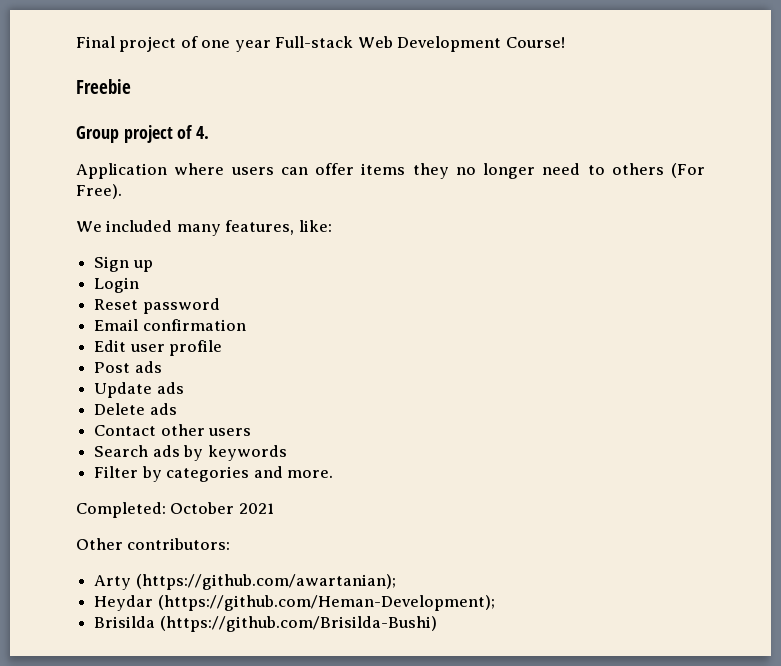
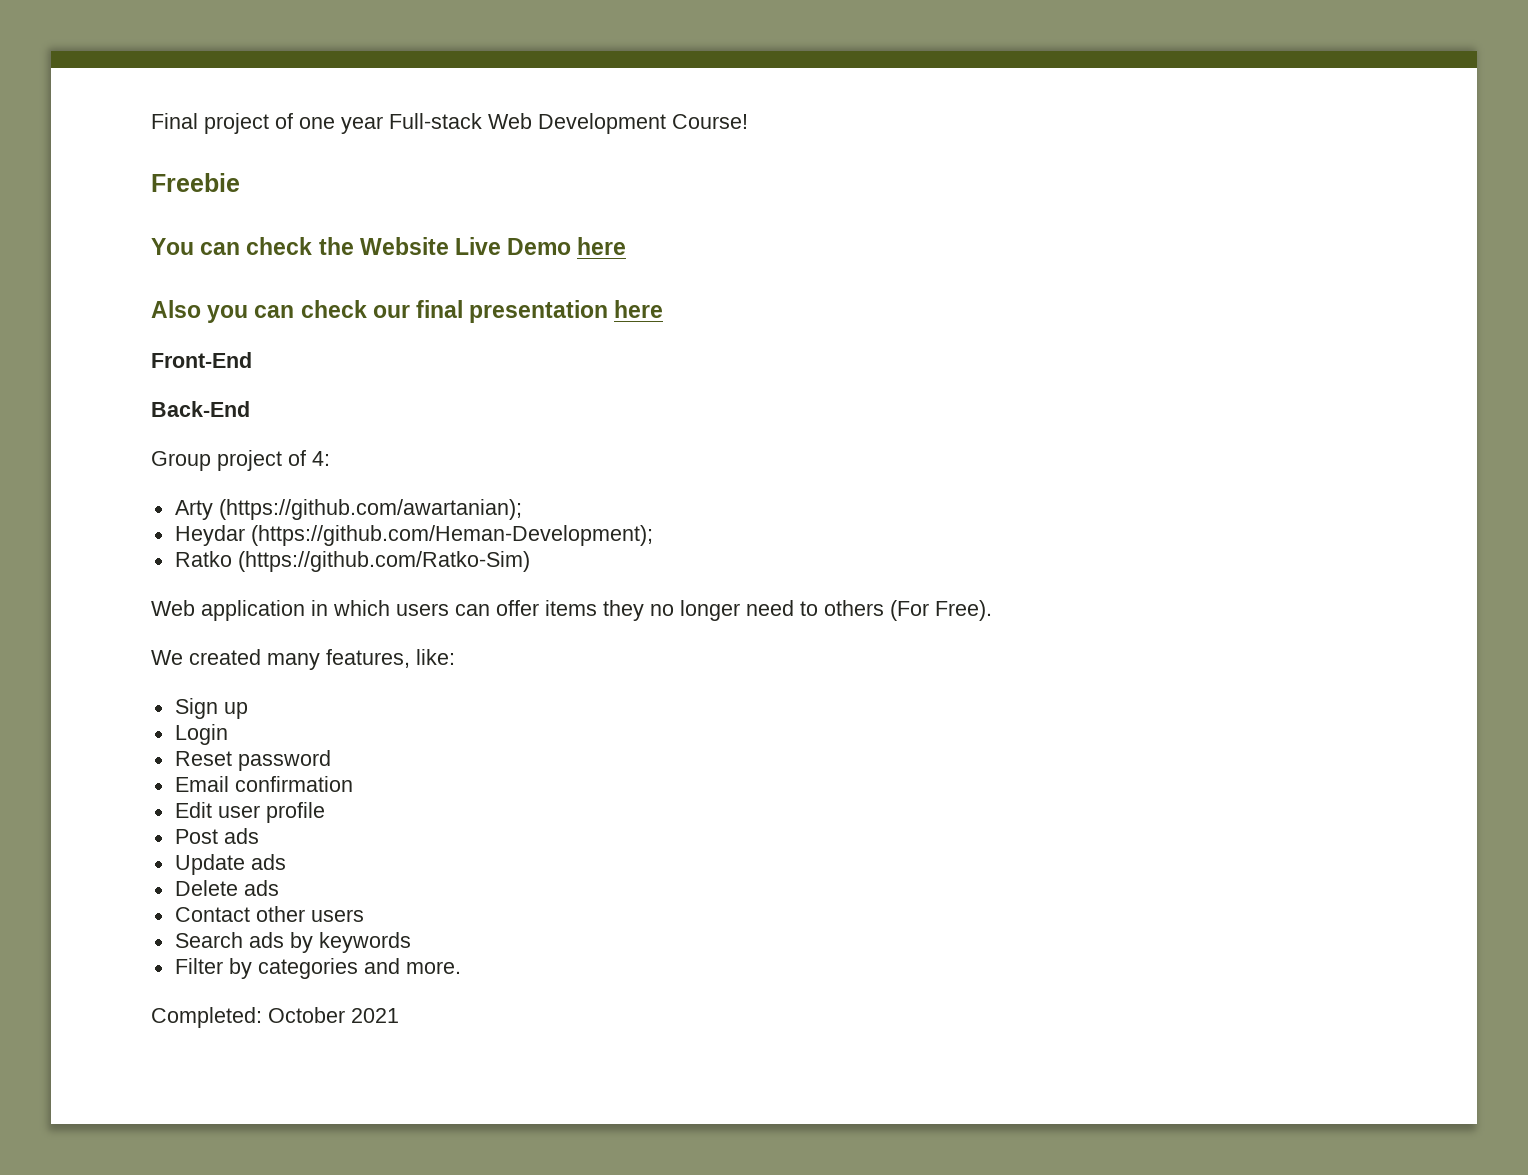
- Group project of 4.
- Application where users can offer items they no longer need to others (For Free).
+ You can check the Website Live Demo here
+ Also you can check our final presentation here
+ Front-End
+ Back-End
+ Group project of 4:
+ Arty (https://github.com/awartanian);
+ Heydar (https://github.com/Heman-Development);
+ Ratko (https://github.com/Ratko-Sim)
+ Web application in which users can offer items they no longer need to others (For Free).
- We included many features, like:
+ We created many features, like:
- Other contributors:
- Arty (https://github.com/awartanian);
- Heydar (https://github.com/Heman-Development);
- Brisilda (https://github.com/Brisilda-Bushi)

